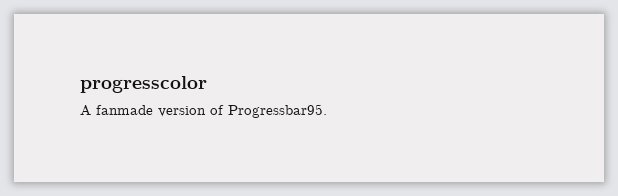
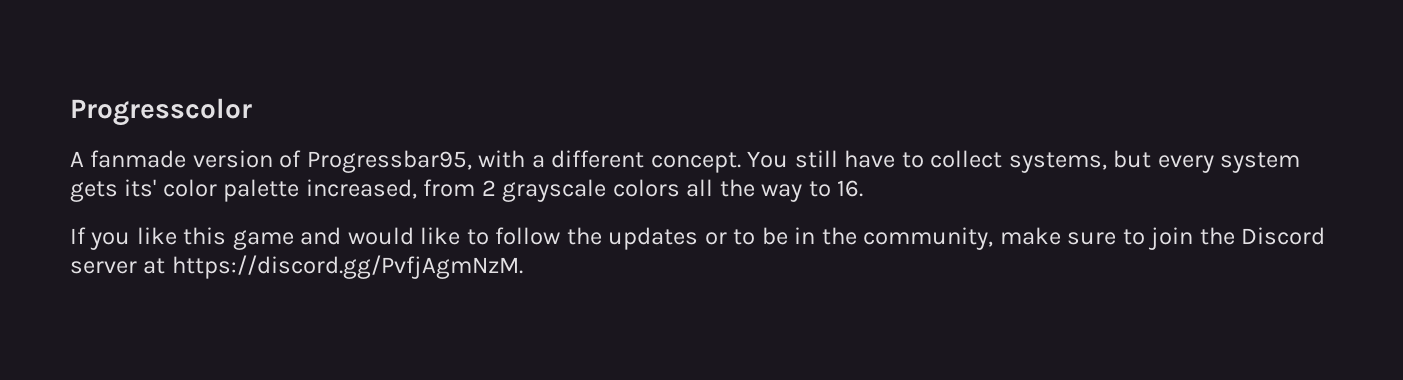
- progresscolor
+ Progresscolor
- A fanmade version of Progressbar95.
+ A fanmade version of Progressbar95, with a different concept. You still have to collect systems, but every system gets its' color palette increased, from 2 grayscale colors all the way to 16.
+ If you like this game and would like to follow the updates or to be in the community, make sure to join the Discord server at https://discord.gg/PvfjAgmNzM.

